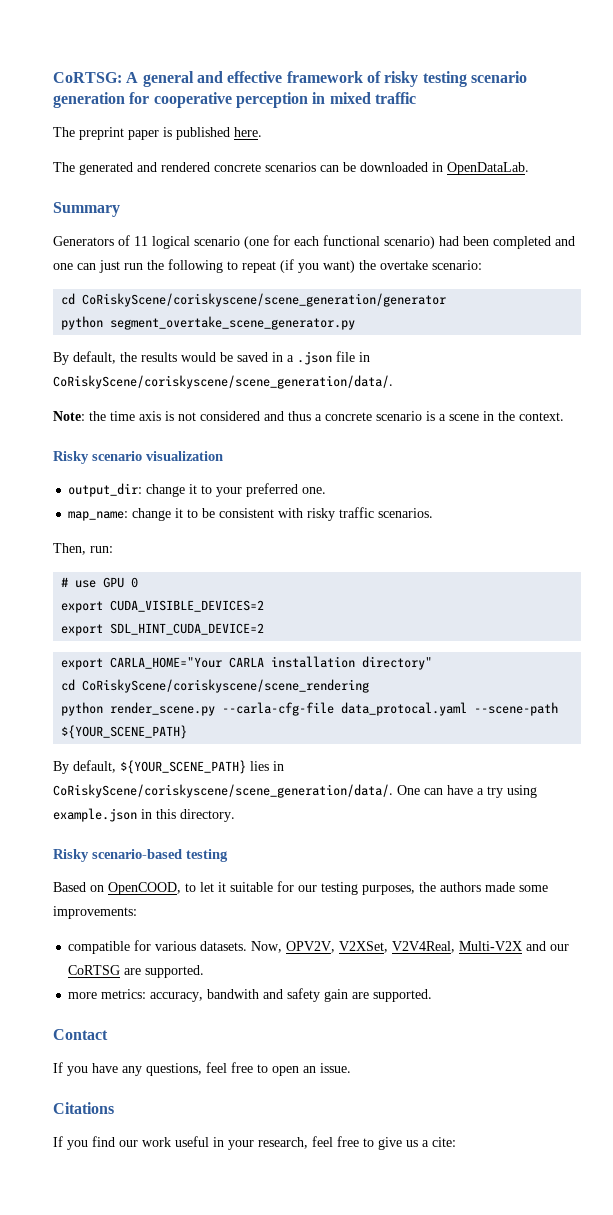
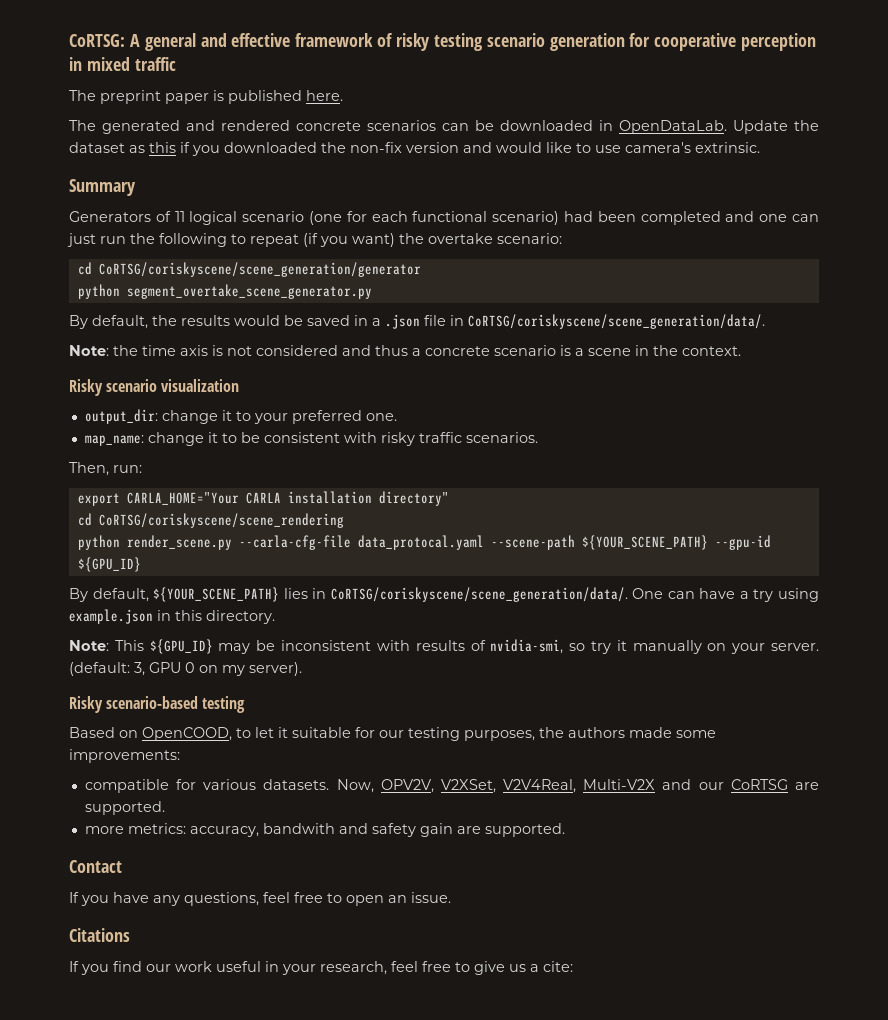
+ Update the dataset as this if you downloaded the non-fix version and would like to use camera's extrinsic.
- cd CoRiskyScene/coriskyscene/scene_generation/generator
+ cd CoRTSG/coriskyscene/scene_generation/generator
- By default, the results would be saved in a .json file in CoRiskyScene/coriskyscene/scene_generation/data/.
+ By default, the results would be saved in a .json file in CoRTSG/coriskyscene/scene_generation/data/.
- # use GPU 0
- export CUDA_VISIBLE_DEVICES=2
- export SDL_HINT_CUDA_DEVICE=2
- cd CoRiskyScene/coriskyscene/scene_rendering
+ cd CoRTSG/coriskyscene/scene_rendering
- python render_scene.py --carla-cfg-file data_protocal.yaml --scene-path ${YOUR_SCENE_PATH}
+ python render_scene.py --carla-cfg-file data_protocal.yaml --scene-path ${YOUR_SCENE_PATH} --gpu-id ${GPU_ID}
- By default, ${YOUR_SCENE_PATH} lies in CoRiskyScene/coriskyscene/scene_generation/data/.
+ By default, ${YOUR_SCENE_PATH} lies in CoRTSG/coriskyscene/scene_generation/data/.
+ Note: This ${GPU_ID} may be inconsistent with results of nvidia-smi, so try it manually on your server. (default: 3, GPU 0 on my server).

